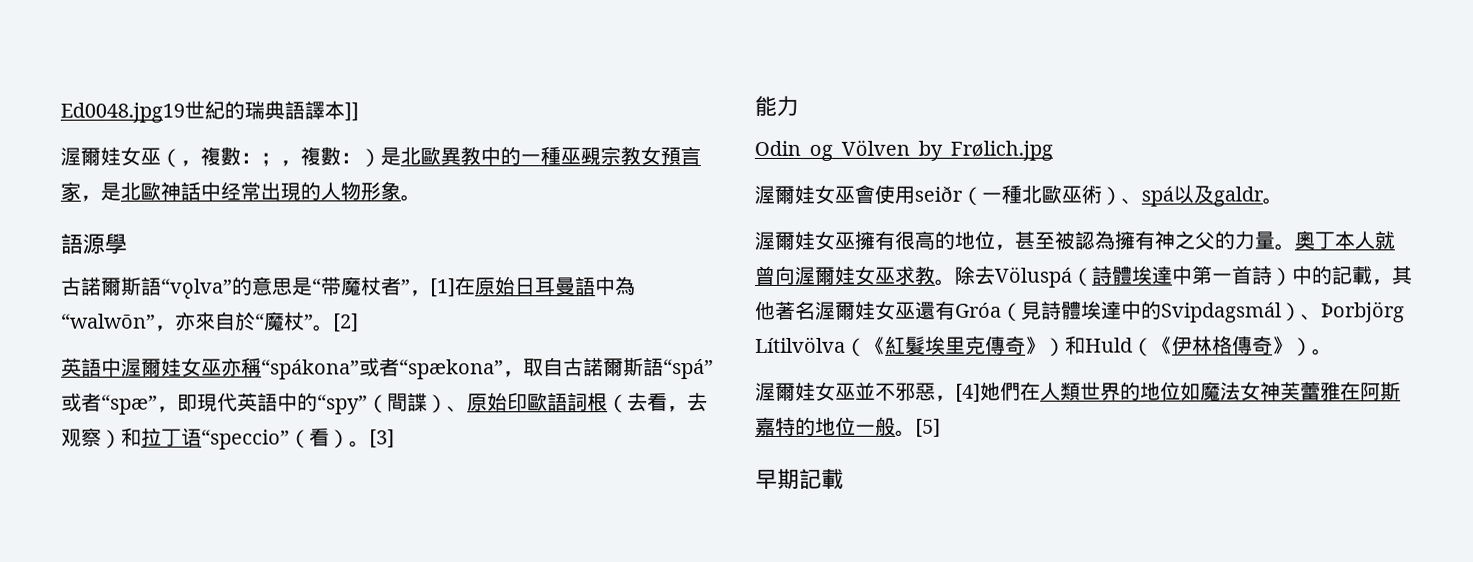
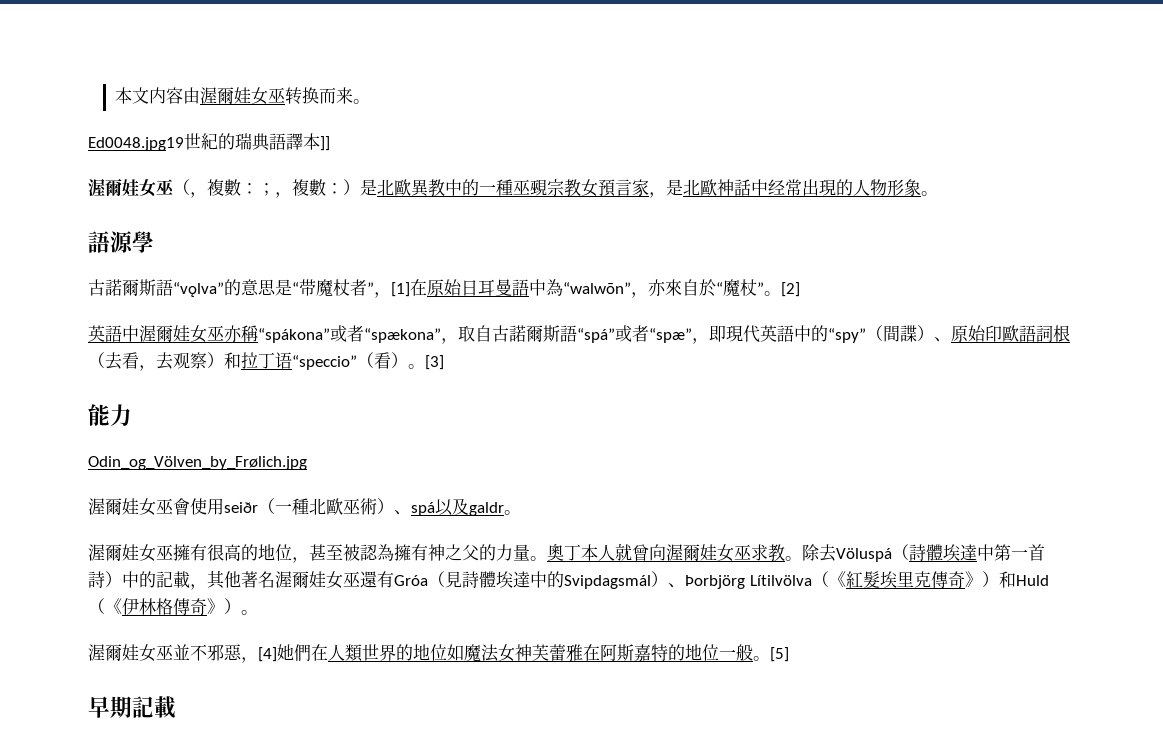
+ 本文内容由渥爾娃女巫转换而来。

